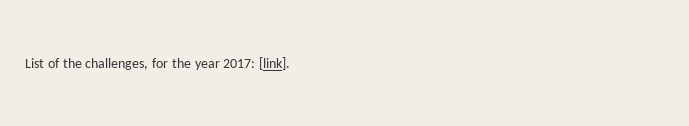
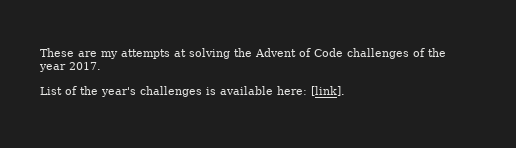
- List of the challenges, for the year 2017: [link].
+ These are my attempts at solving the Advent of Code challenges of the year 2017.
+ List of the year's challenges is available here: [link].

